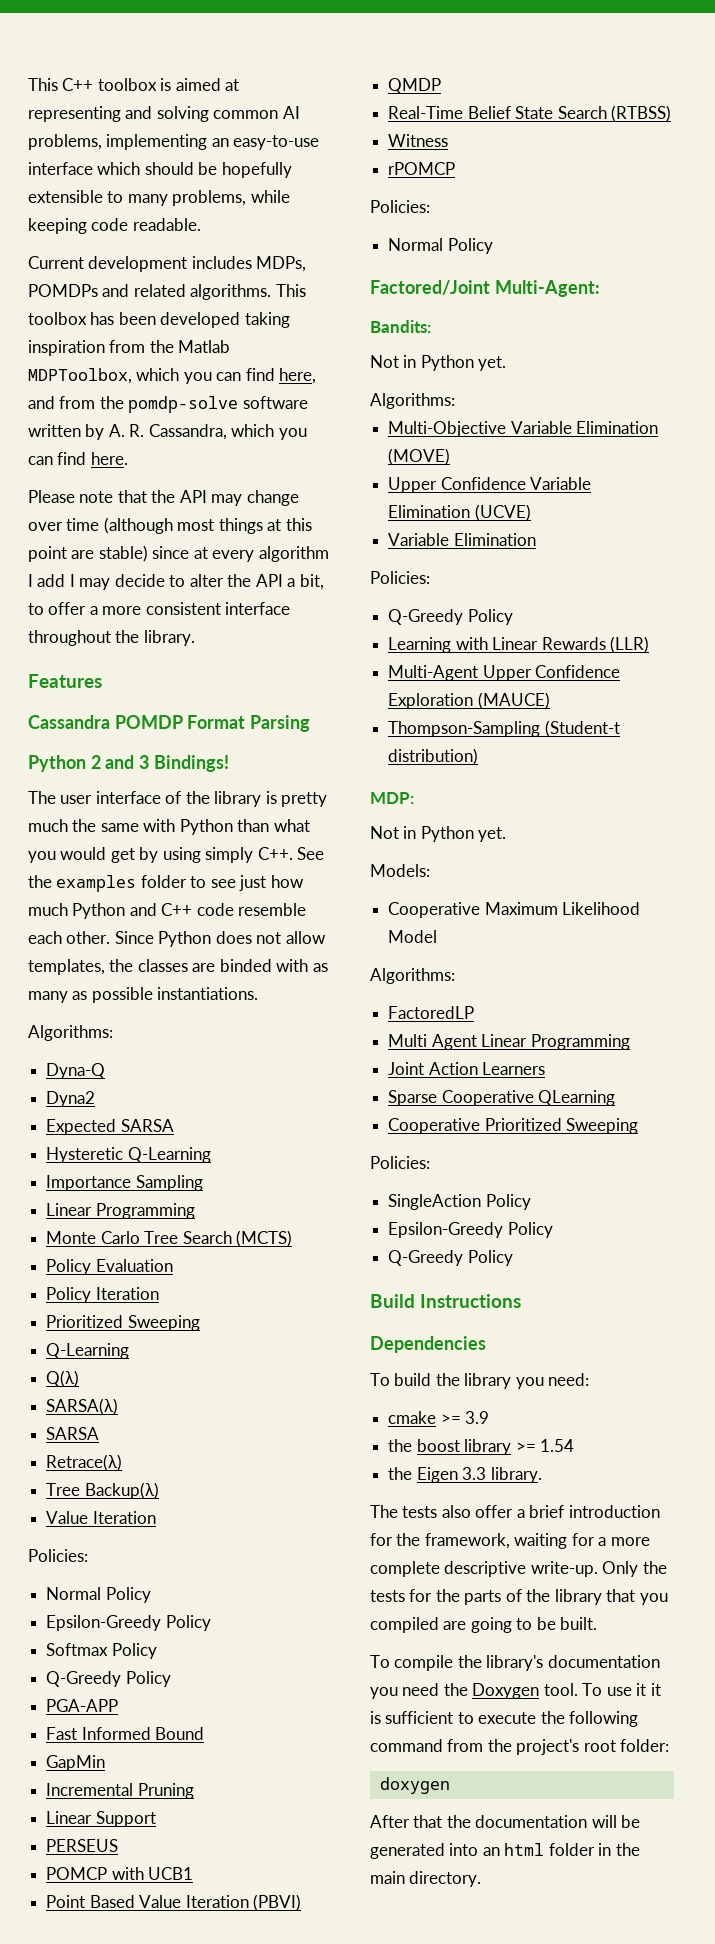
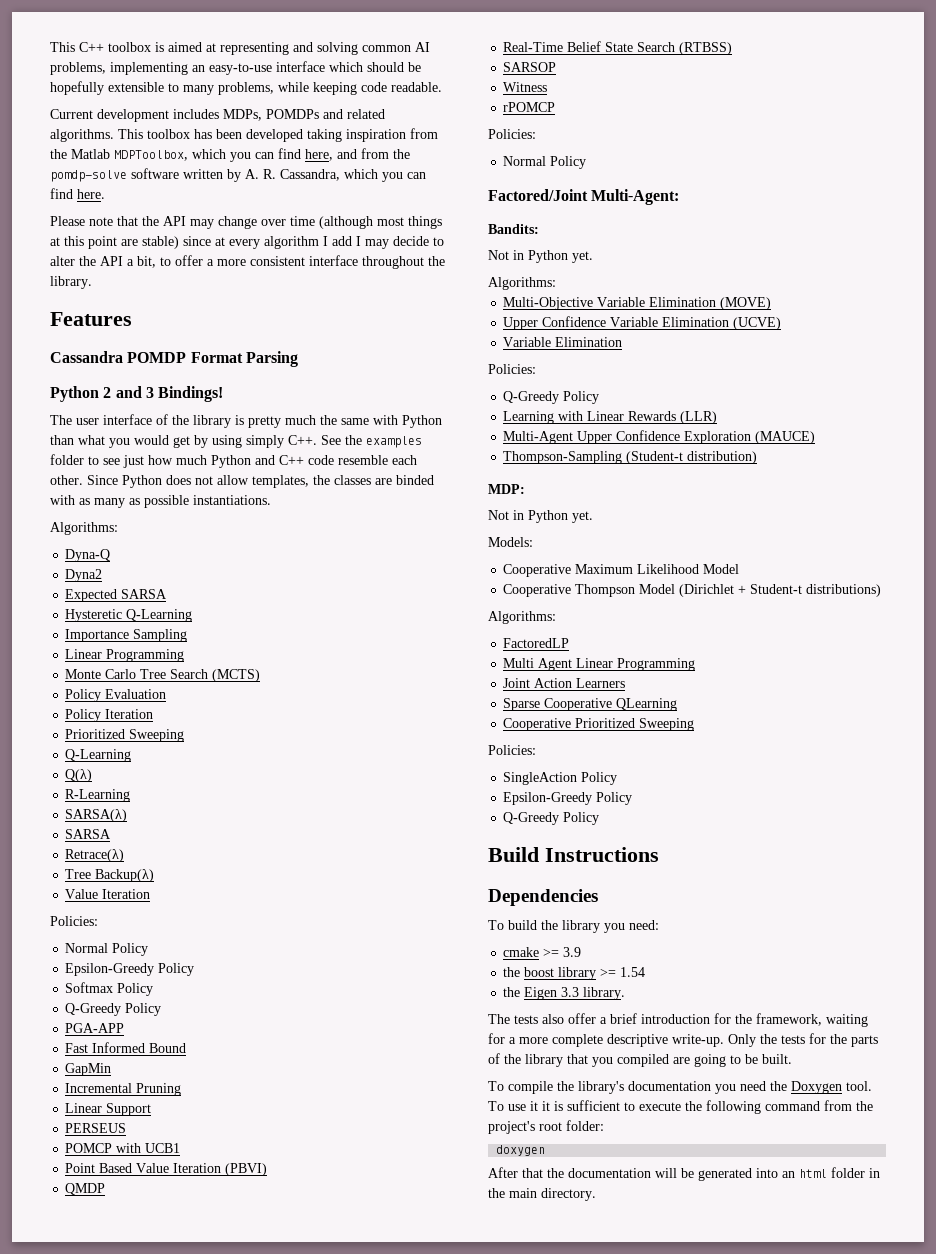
+ R-Learning
+ SARSOP
+ Cooperative Thompson Model (Dirichlet + Student-t distributions)

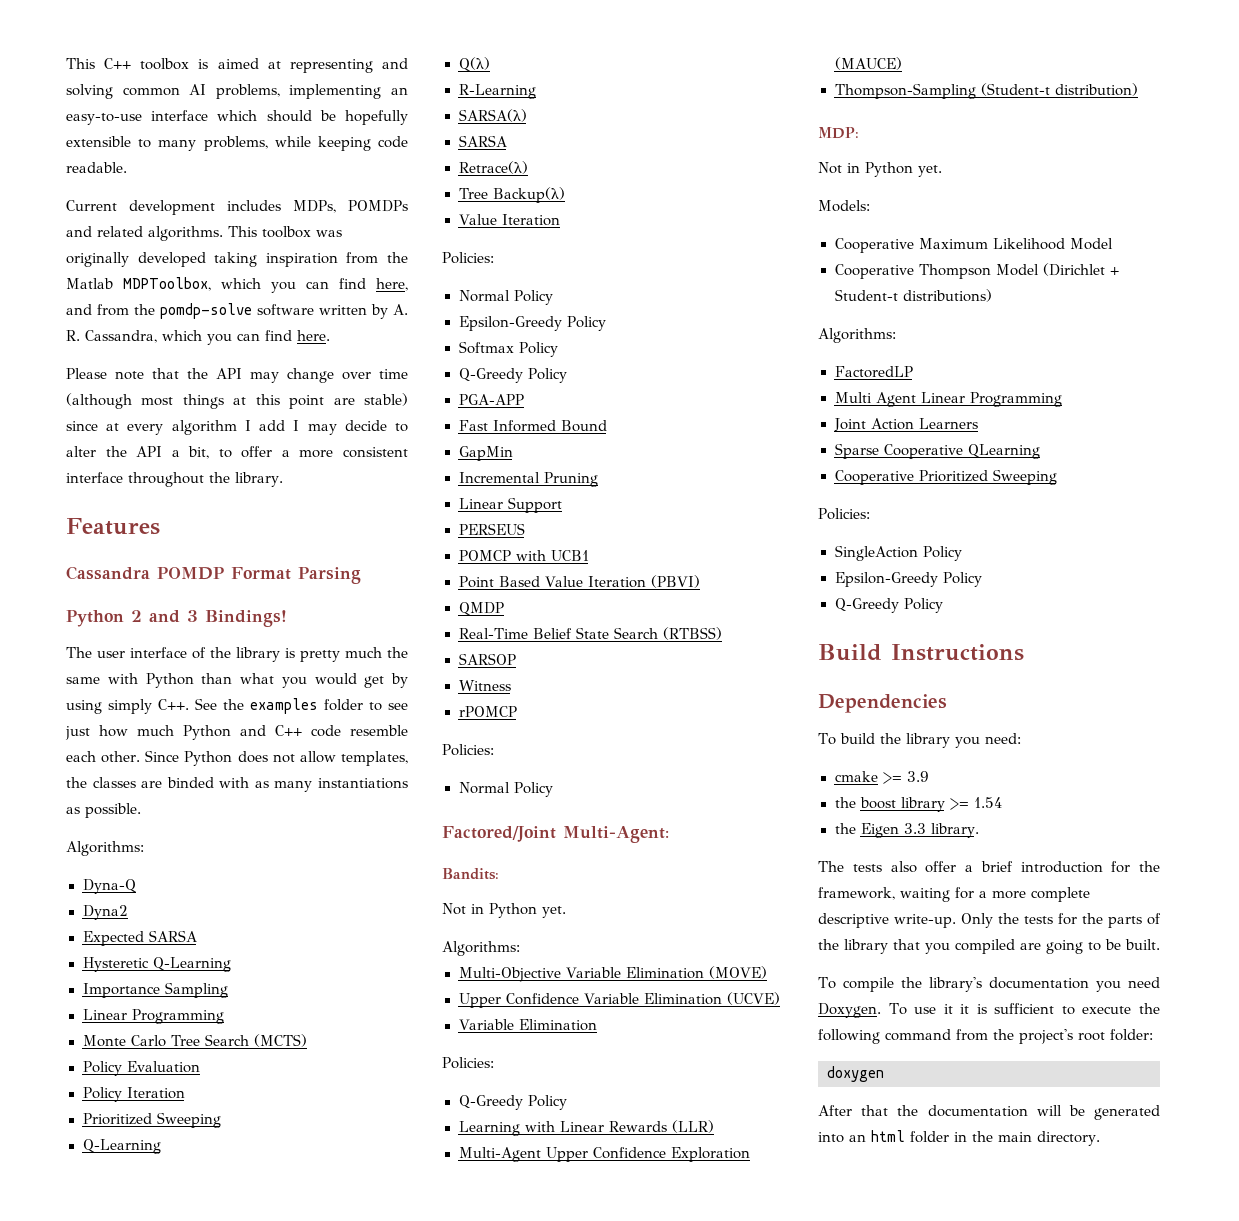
- This toolbox has been developed taking inspiration from the Matlab MDPToolbox, which you can find here, and from the pomdp-solve software written by A. R. Cassandra, which you can find here.
+ This toolbox was originally developed taking inspiration from the Matlab MDPToolbox, which you can find here, and from the pomdp-solve software written by A. R. Cassandra, which you can find here.
- Since Python does not allow templates, the classes are binded with as many as possible instantiations.
+ Since Python does not allow templates, the classes are binded with as many instantiations as possible.
- To compile the library's documentation you need the Doxygen tool.
+ To compile the library's documentation you need Doxygen.

